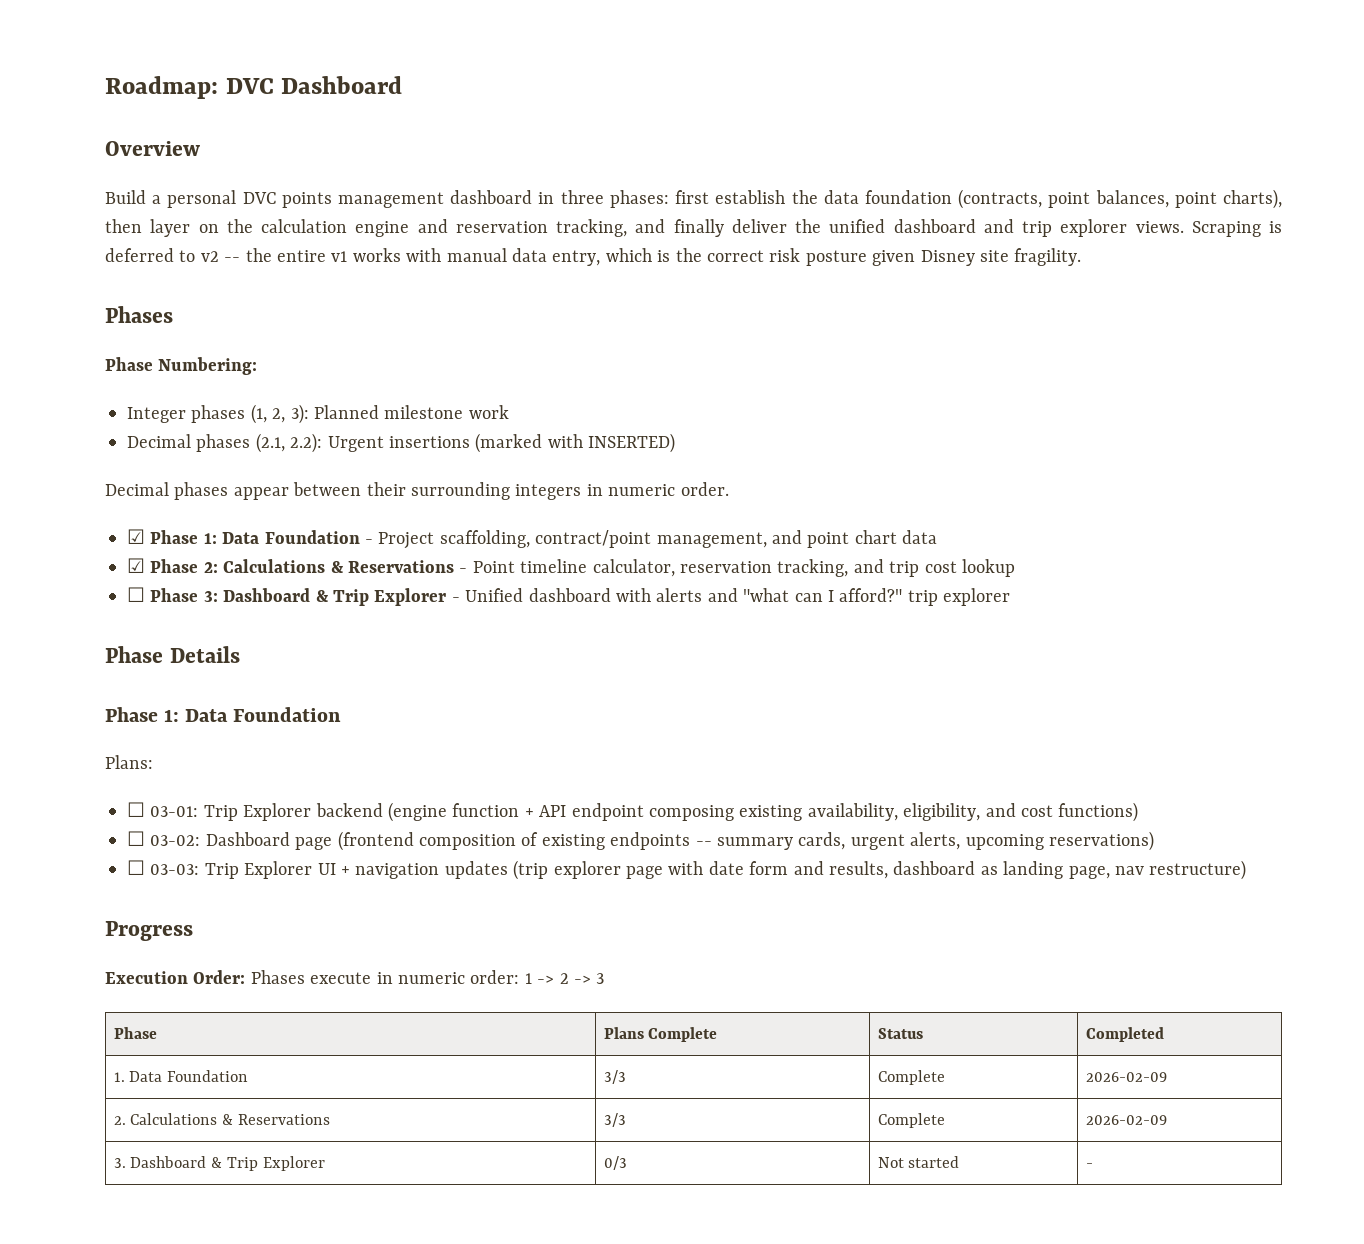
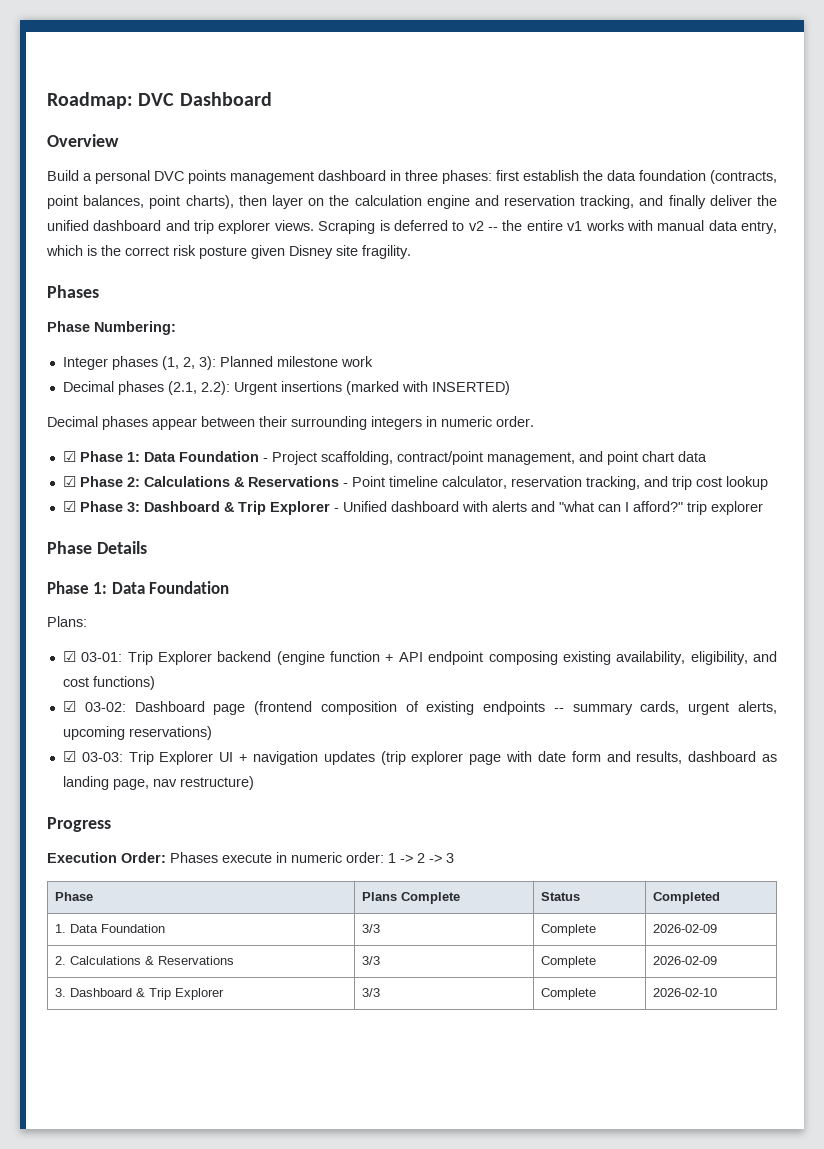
- ☐ Phase 3: Dashboard & Trip Explorer - Unified dashboard with alerts and "what can I afford?" trip explorer
+ ☑ Phase 3: Dashboard & Trip Explorer - Unified dashboard with alerts and "what can I afford?" trip explorer
- ☐ 03-01: Trip Explorer backend (engine function + API endpoint composing existing availability, eligibility, and cost functions)
+ ☑ 03-01: Trip Explorer backend (engine function + API endpoint composing existing availability, eligibility, and cost functions)
- ☐ 03-02: Dashboard page (frontend composition of existing endpoints -- summary cards, urgent alerts, upcoming reservations)
+ ☑ 03-02: Dashboard page (frontend composition of existing endpoints -- summary cards, urgent alerts, upcoming reservations)
- ☐ 03-03: Trip Explorer UI + navigation updates (trip explorer page with date form and results, dashboard as landing page, nav restructure)
+ ☑ 03-03: Trip Explorer UI + navigation updates (trip explorer page with date form and results, dashboard as landing page, nav restructure)
- 3. Dashboard & Trip Explorer | 0/3 | Not started | -
+ 3. Dashboard & Trip Explorer | 3/3 | Complete | 2026-02-10

